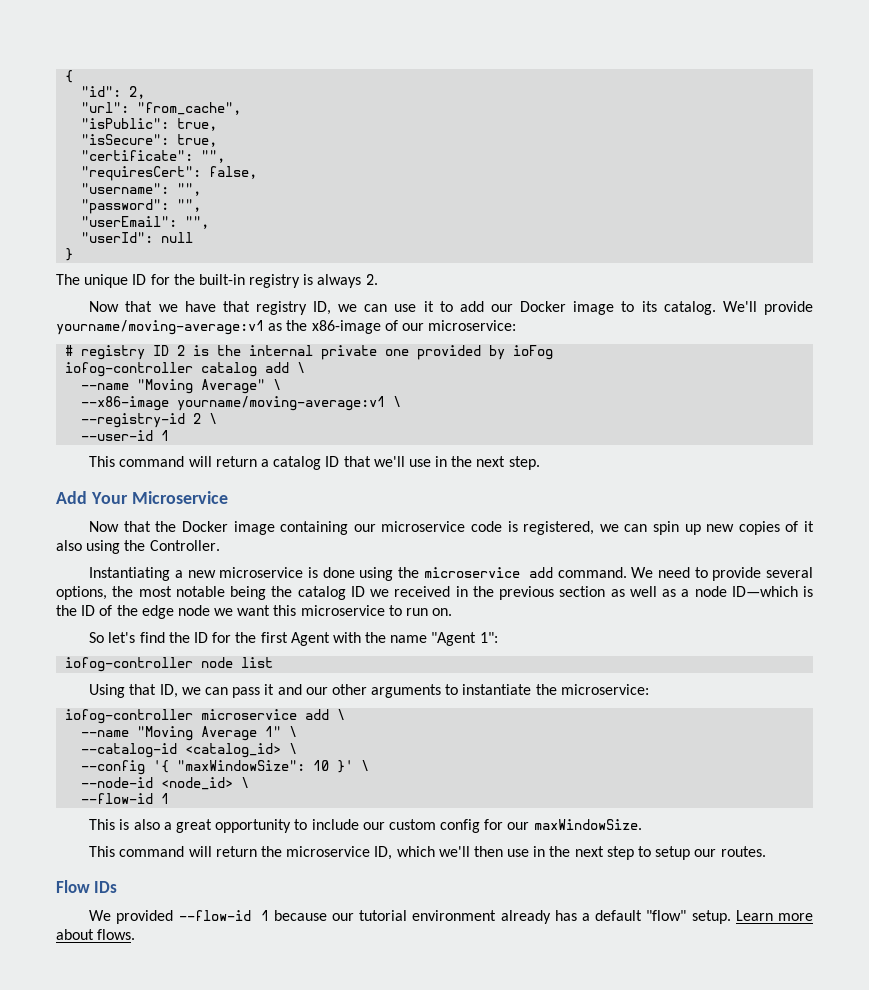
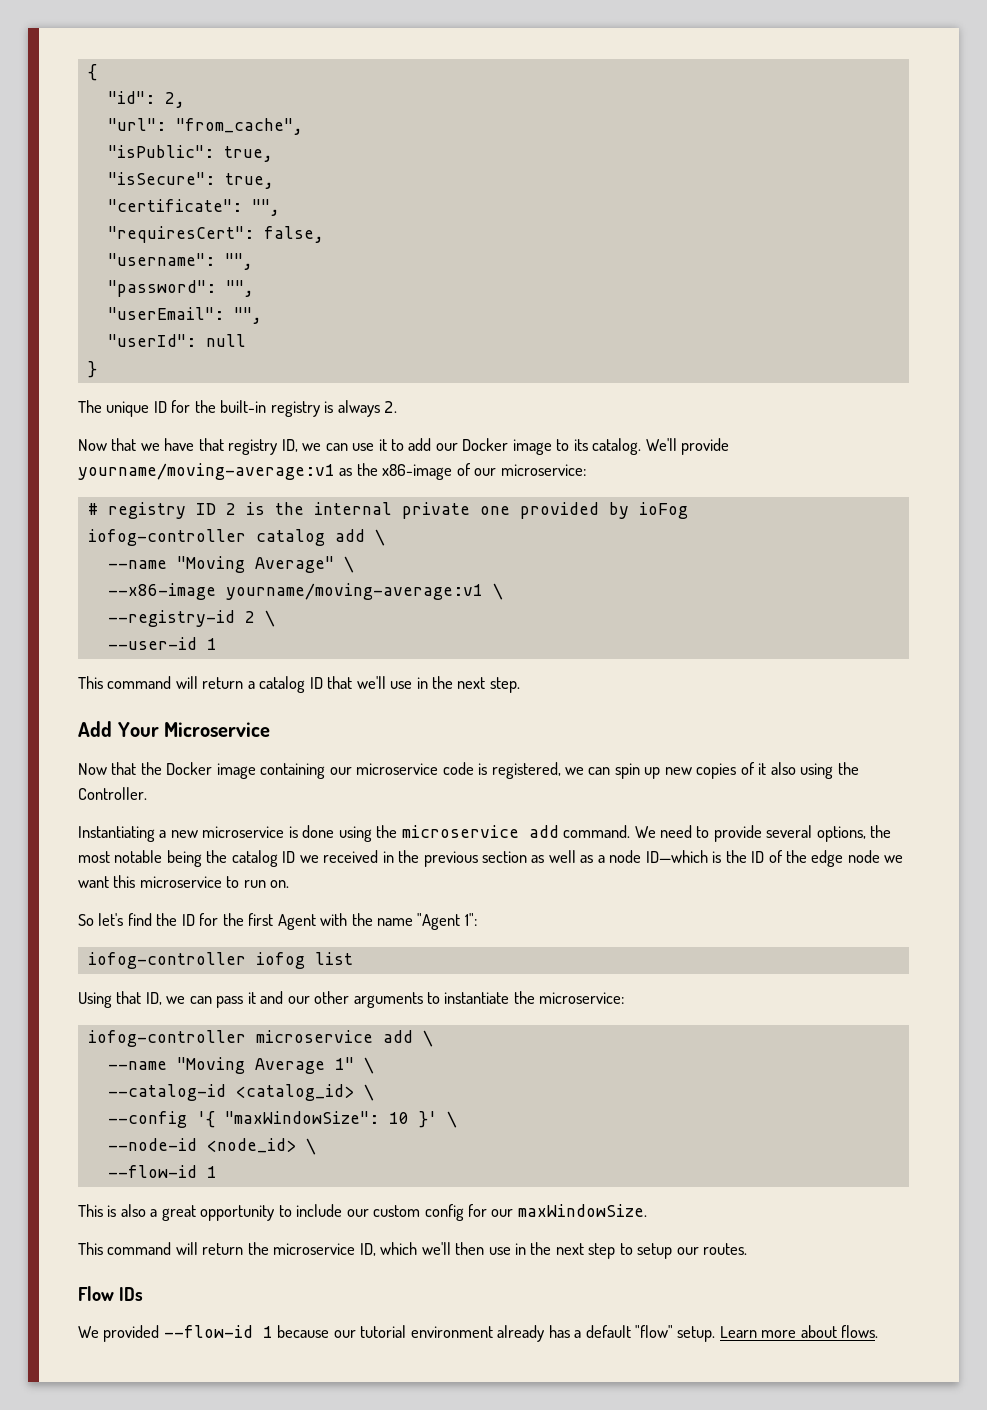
- iofog-controller node list
+ iofog-controller iofog list

